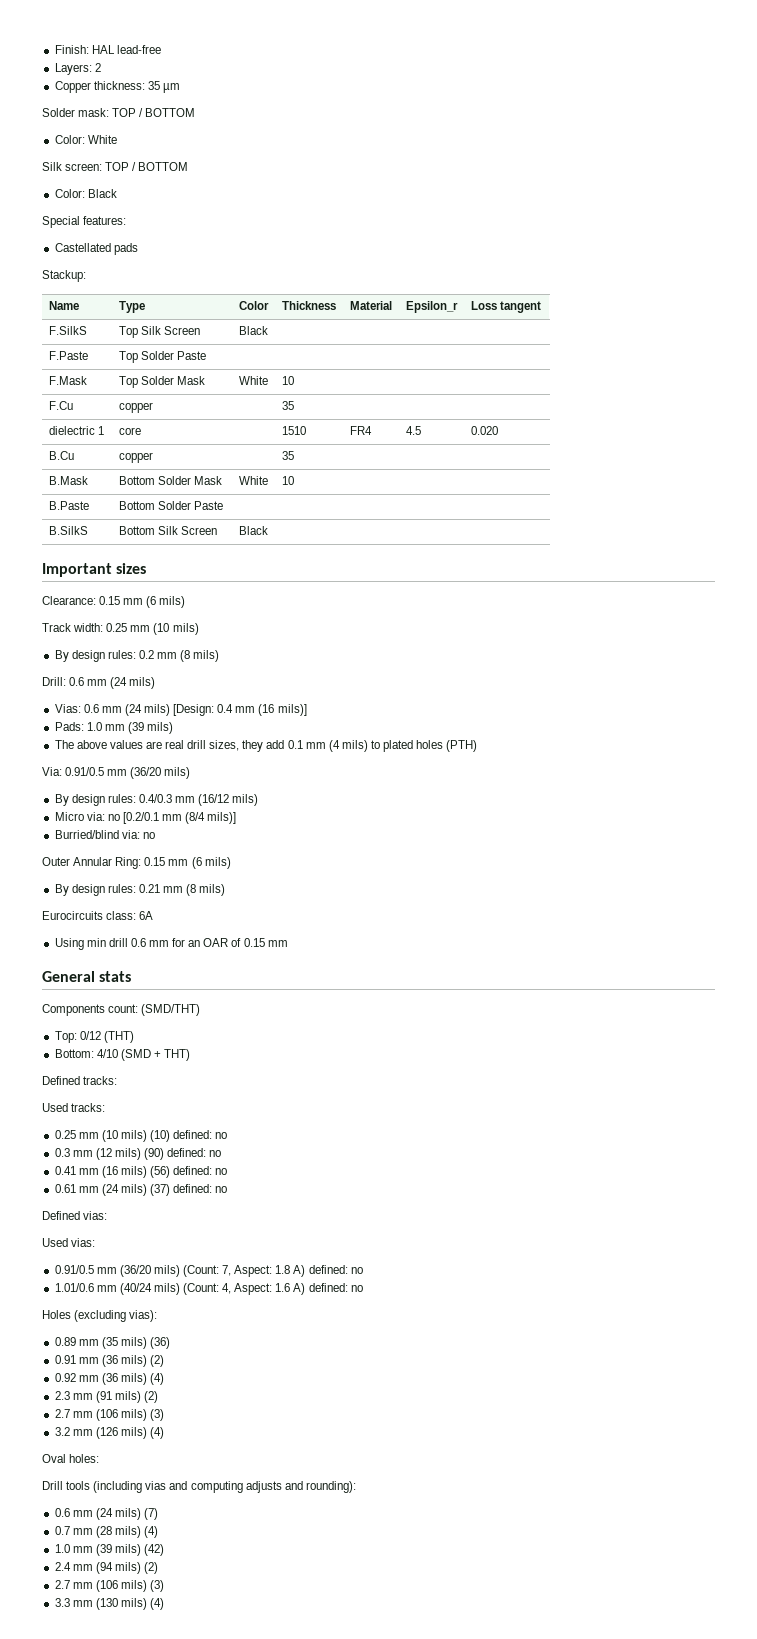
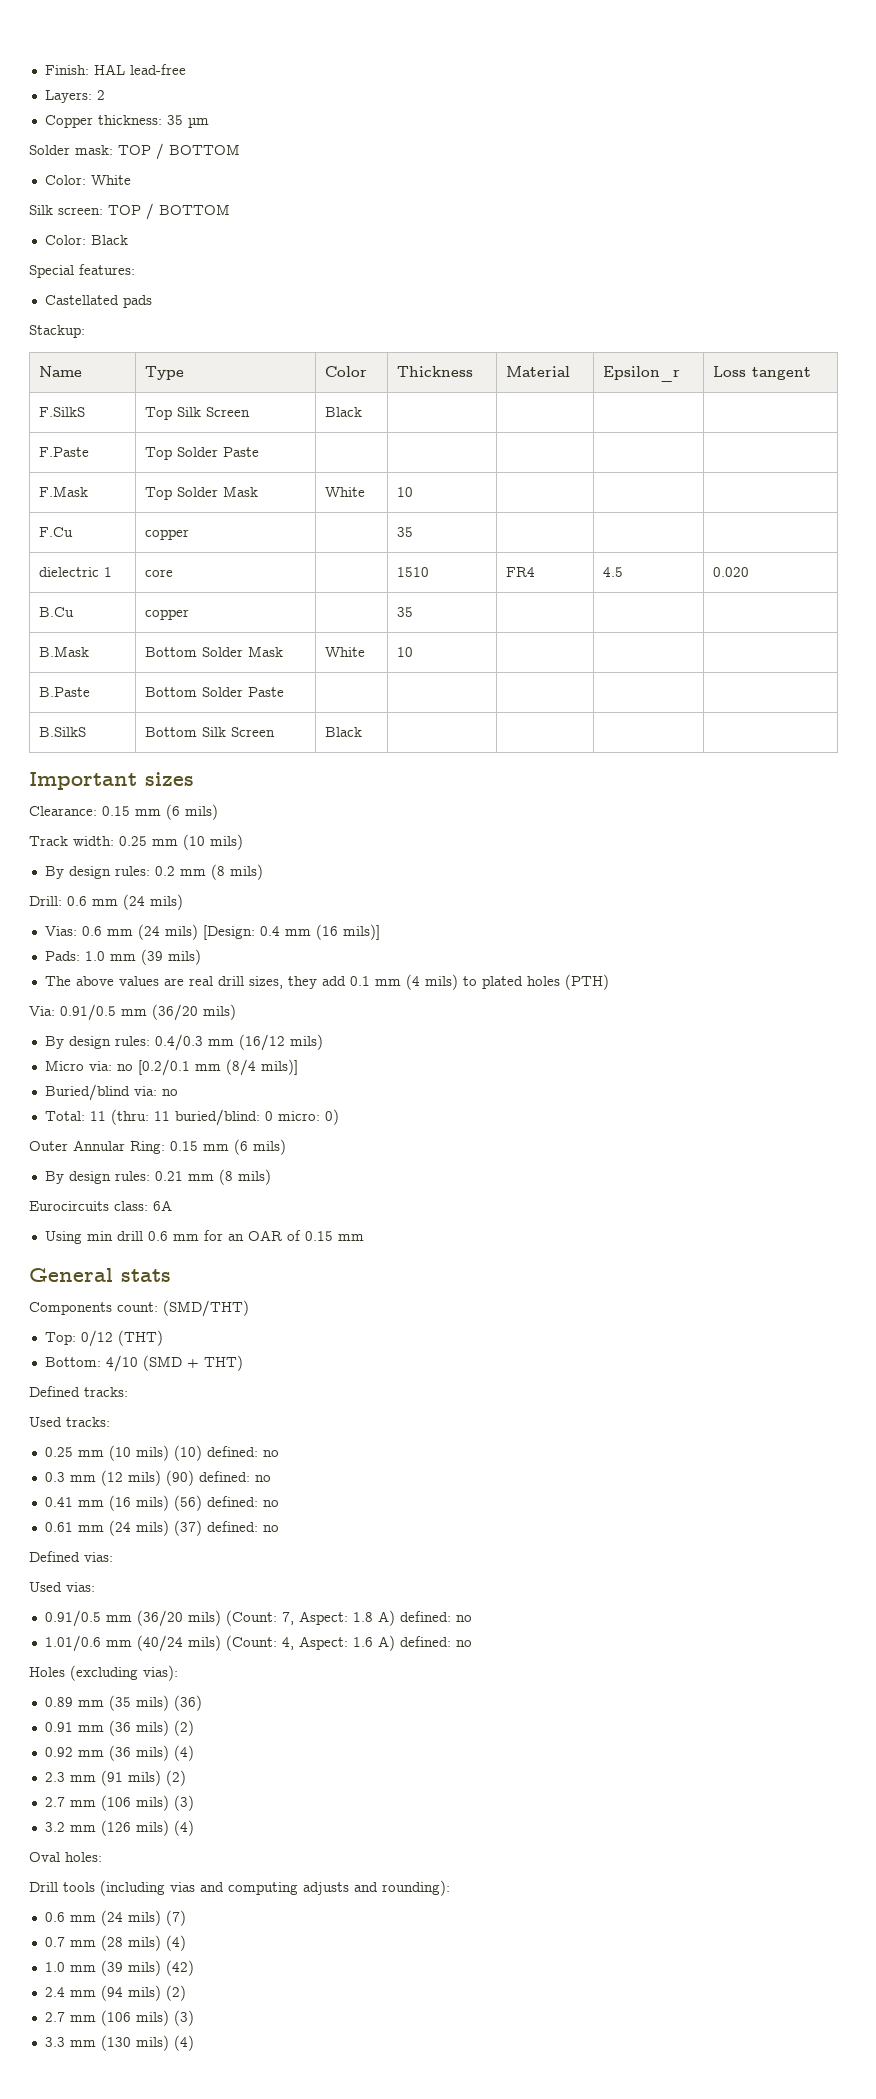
- Burried/blind via: no
+ Buried/blind via: no
+ Total: 11 (thru: 11 buried/blind: 0 micro: 0)

